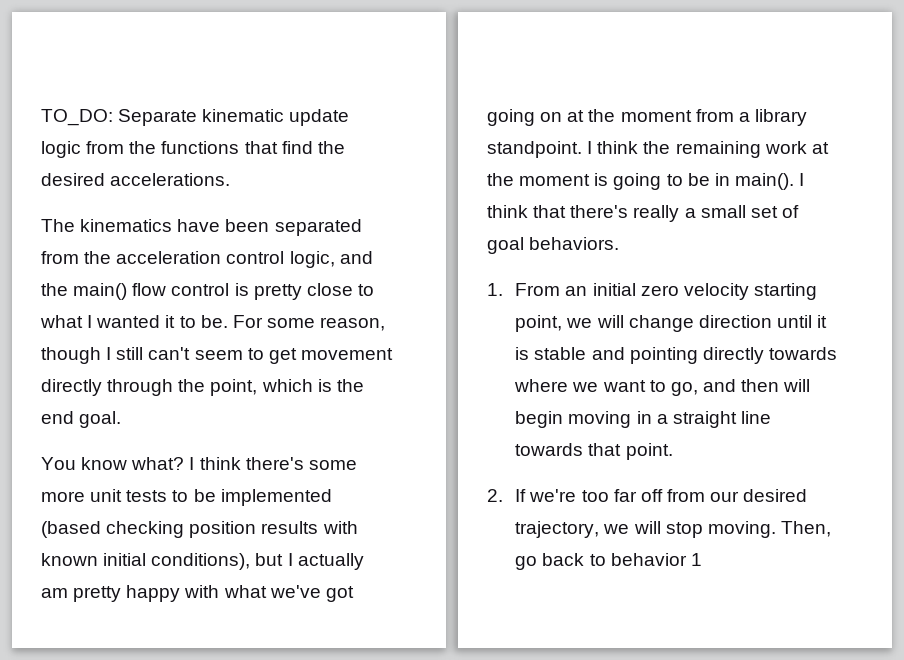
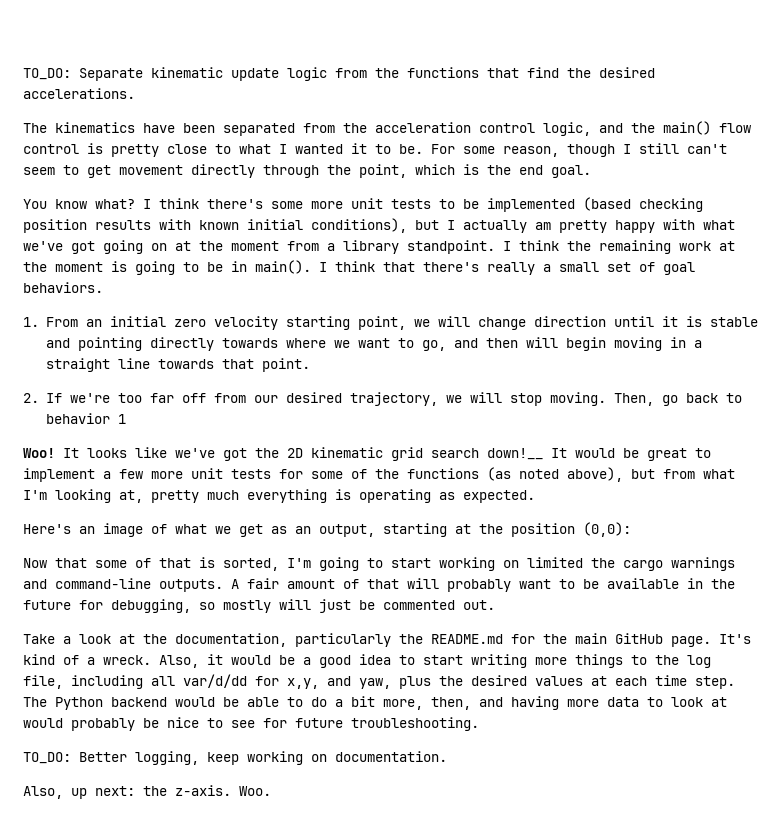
+ Woo! It looks like we've got the 2D kinematic grid search down!__ It would be great to implement a few more unit tests for some of the functions (as noted above), but from what I'm looking at, pretty much everything is operating as expected.
+ Here's an image of what we get as an output, starting at the position (0,0):
+ Now that some of that is sorted, I'm going to start working on limited the cargo warnings and command-line outputs. A fair amount of that will probably want to be available in the future for debugging, so mostly will just be commented out.
+ Take a look at the documentation, particularly the README.md for the main GitHub page. It's kind of a wreck. Also, it would be a good idea to start writing more things to the log file, including all var/d/dd for x,y, and yaw, plus the desired values at each time step. The Python backend would be able to do a bit more, then, and having more data to look at would probably be nice to see for future troubleshooting.
+ TO_DO: Better logging, keep working on documentation.
+ Also, up next: the z-axis. Woo.

